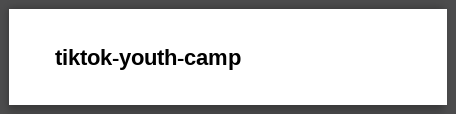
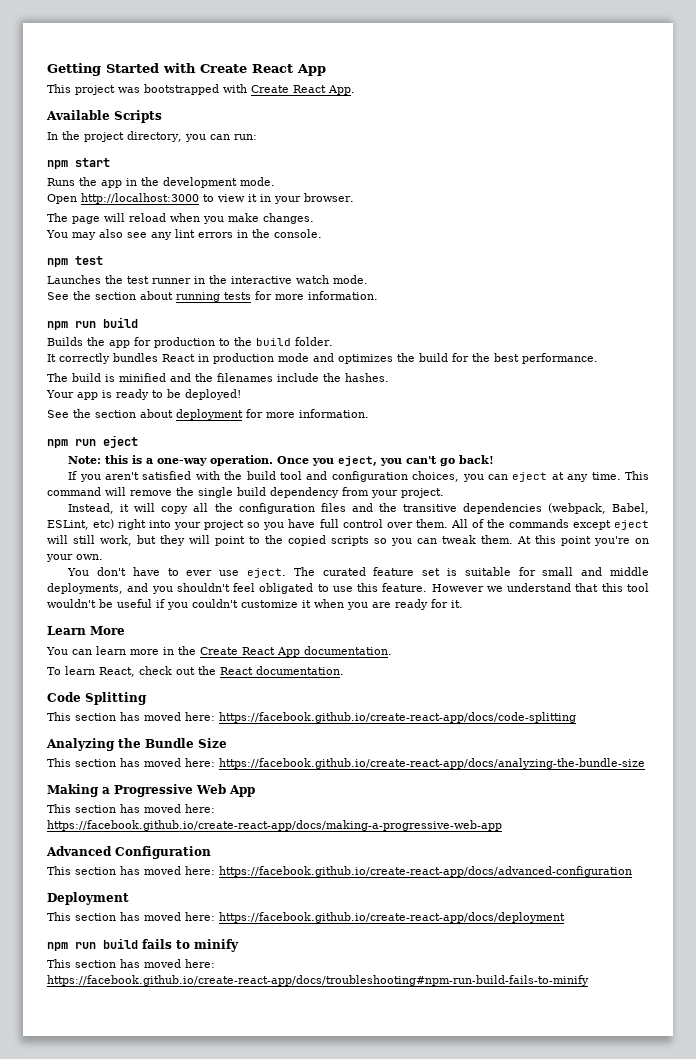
- tiktok-youth-camp
+ Getting Started with Create React App
+ This project was bootstrapped with Create React App.
+ Available Scripts
+ In the project directory, you can run:
+ npm start
+ Runs the app in the development mode.
+ Open http://localhost:3000 to view it in your browser.
+ The page will reload when you make changes.
+ You may also see any lint errors in the console.
+ npm test
+ Launches the test runner in the interactive watch mode.
+ See the section about running tests for more information.
+ npm run build
+ Builds the app for production to the build folder.
+ It correctly bundles React in production mode and optimizes the build for the best performance.
+ The build is minified and the filenames include the hashes.
+ Your app is ready to be deployed!
+ See the section about deployment for more information.
+ npm run eject
+ Note: this is a one-way operation. Once you eject, you can't go back!
+ If you aren't satisfied with the build tool and configuration choices, you can eject at any time. This command will remove the single build dependency from your project.
+ Instead, it will copy all the configuration files and the transitive dependencies (webpack, Babel, ESLint, etc) right into your project so you have full control over them. All of the commands except eject will still work, but they will point to the copied scripts so you can tweak them. At this point you're on your own.
+ You don't have to ever use eject. The curated feature set is suitable for small and middle deployments, and you shouldn't feel obligated to use this feature. However we understand that this tool wouldn't be useful if you couldn't customize it when you are ready for it.
+ Learn More
+ You can learn more in the Create React App documentation.
+ To learn React, check out the React documentation.
+ Code Splitting
+ This section has moved here: https://facebook.github.io/create-react-app/docs/code-splitting
+ Analyzing the Bundle Size
+ This section has moved here: https://facebook.github.io/create-react-app/docs/analyzing-the-bundle-size
+ Making a Progressive Web App
+ This section has moved here: https://facebook.github.io/create-react-app/docs/making-a-progressive-web-app
+ Advanced Configuration
+ This section has moved here: https://facebook.github.io/create-react-app/docs/advanced-configuration
+ Deployment
+ This section has moved here: https://facebook.github.io/create-react-app/docs/deployment
+ npm run build fails to minify
+ This section has moved here: https://facebook.github.io/create-react-app/docs/troubleshooting#npm-run-build-fails-to-minify

